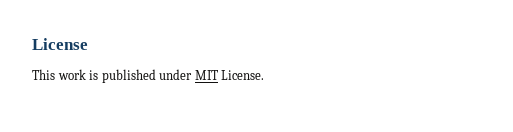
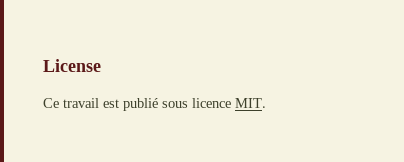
- This work is published under MIT License.
+ Ce travail est publié sous licence MIT.

